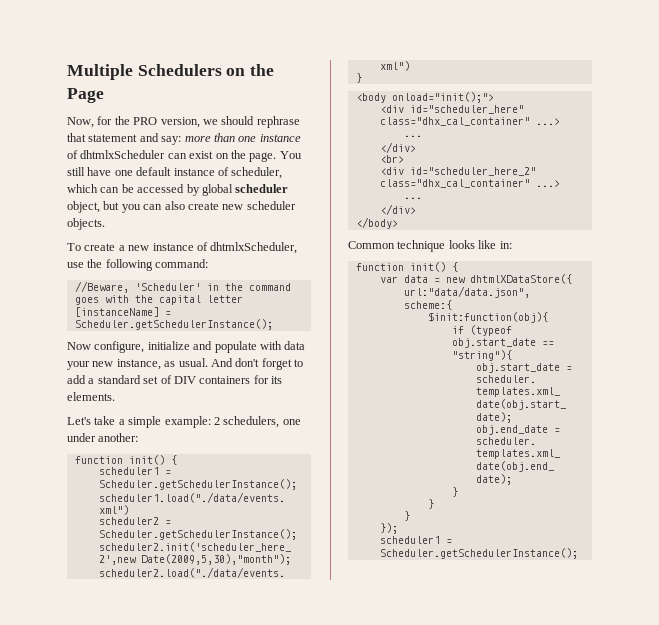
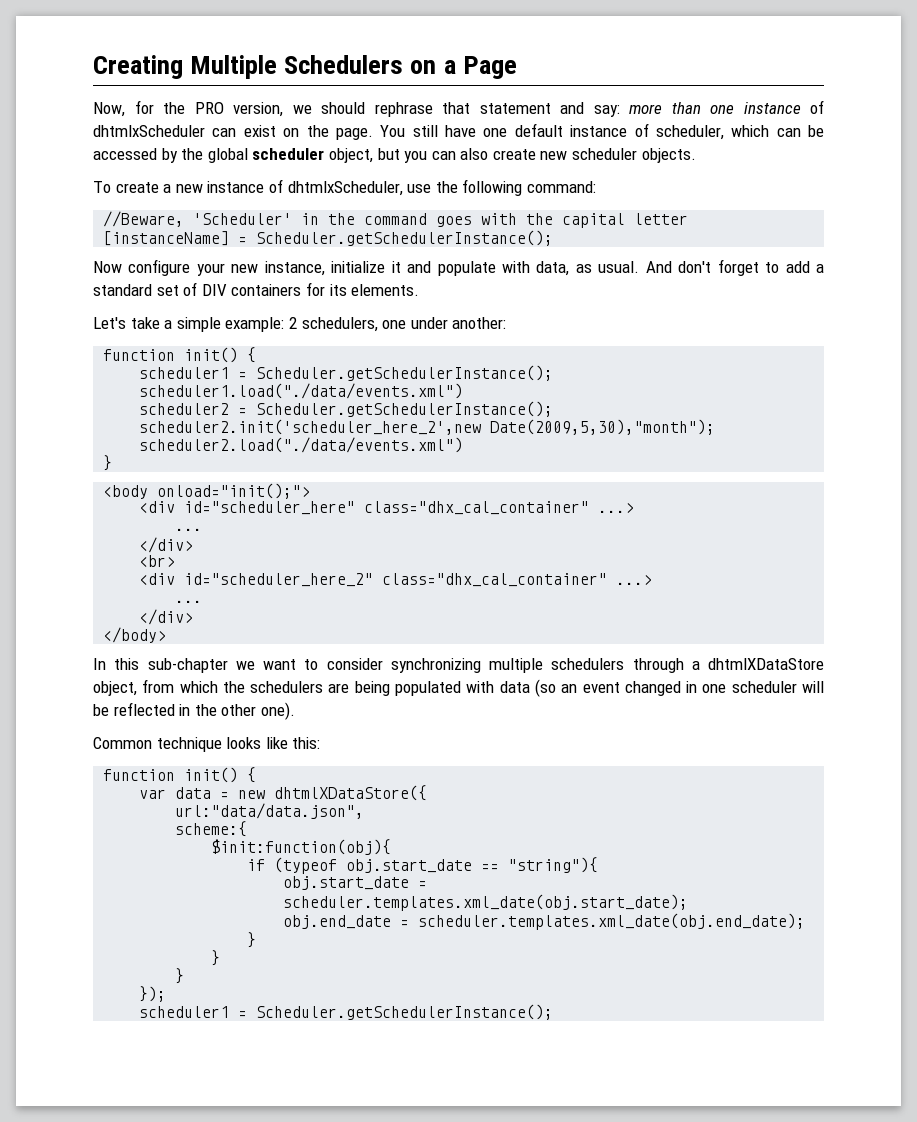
- Multiple Schedulers on the Page
+ Creating Multiple Schedulers on a Page
- You still have one default instance of scheduler, which can be accessed by global scheduler object, but you can also create new scheduler objects.
+ You still have one default instance of scheduler, which can be accessed by the global scheduler object, but you can also create new scheduler objects.
- Now configure, initialize and populate with data your new instance, as usual.
+ Now configure your new instance, initialize it and populate with data, as usual.
+ In this sub-chapter we want to consider synchronizing multiple schedulers through a dhtmlXDataStore object, from which the schedulers are being populated with data (so an event changed in one scheduler will be reflected in the other one).
- Common technique looks like in:
+ Common technique looks like this:

